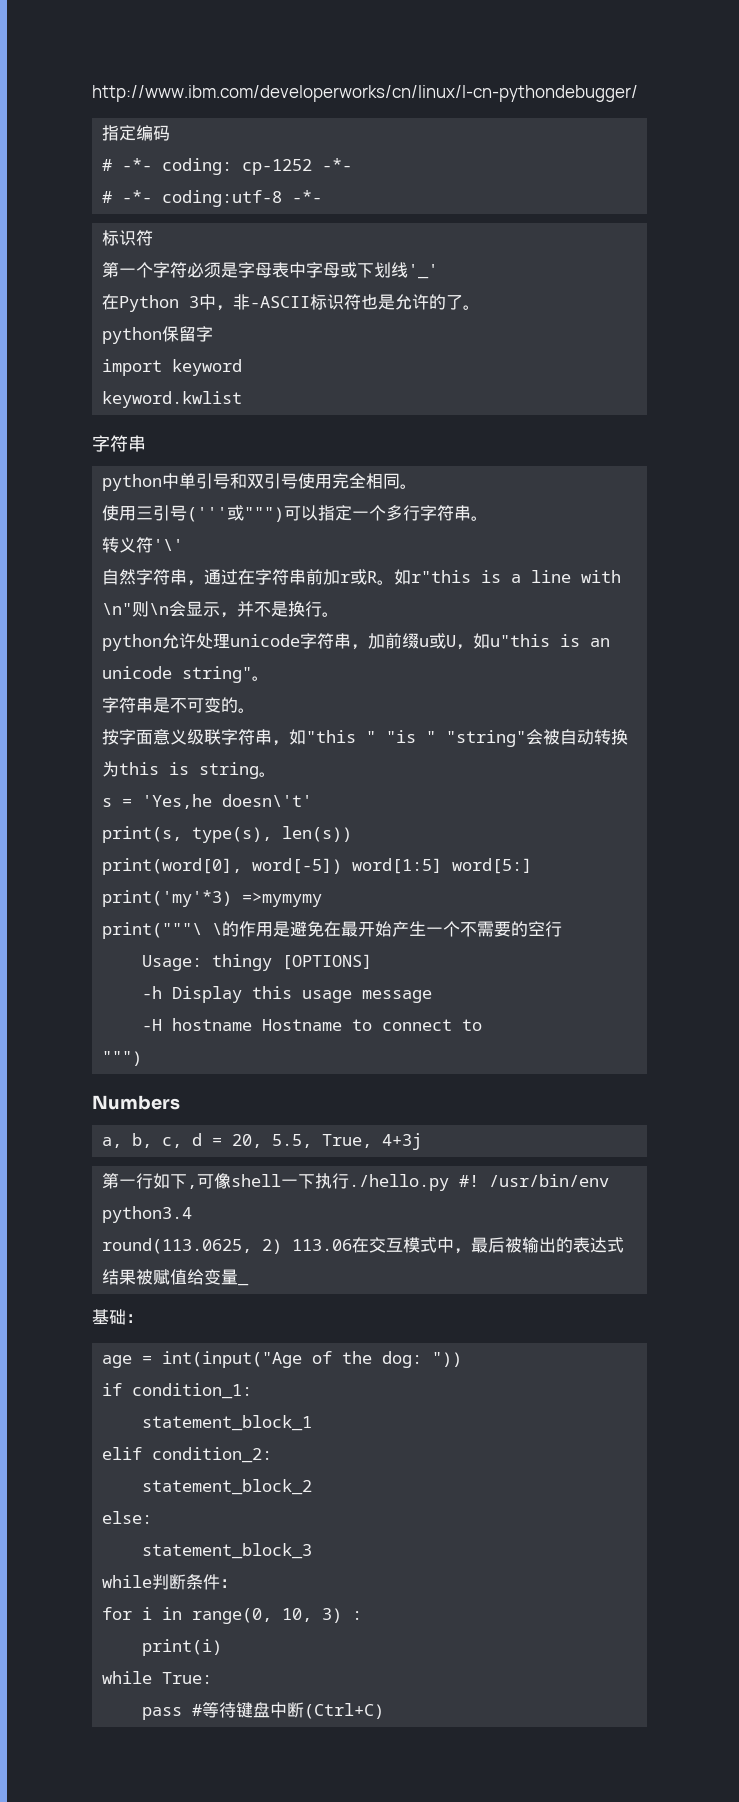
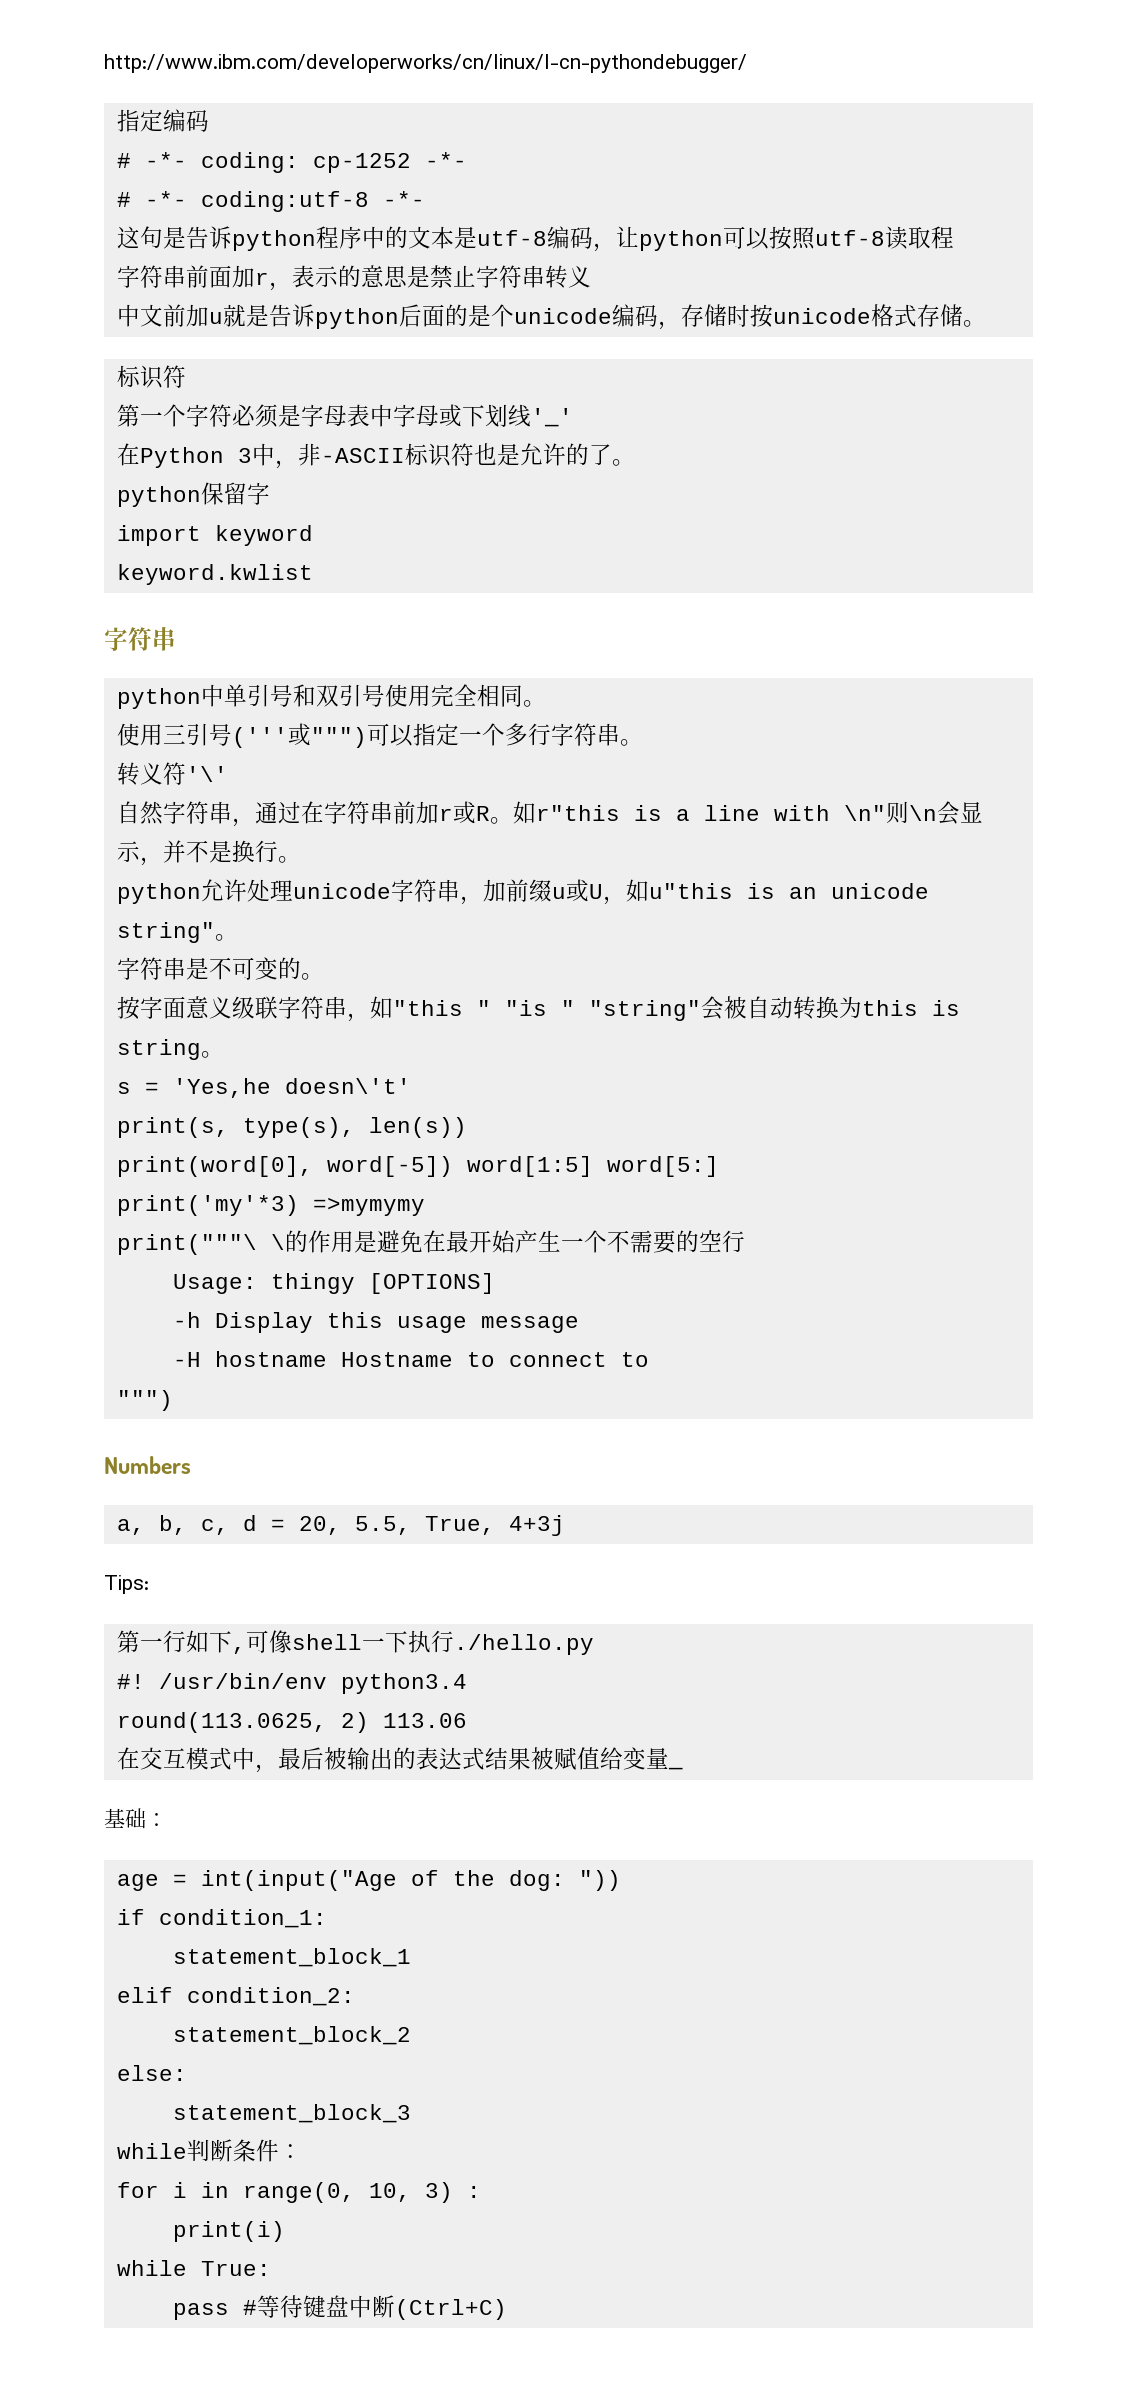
+ 这句是告诉python程序中的文本是utf-8编码，让python可以按照utf-8读取程
+ 字符串前面加r，表示的意思是禁止字符串转义
+ 中文前加u就是告诉python后面的是个unicode编码，存储时按unicode格式存储。
+ Tips:
- 第一行如下,可像shell一下执行./hello.py #!
+ 第一行如下,可像shell一下执行./hello.py
+ #!
- round(113.0625, 2) 113.06在交互模式中，最后被输出的表达式结果被赋值给变量_
+ round(113.0625, 2) 113.06
+ 在交互模式中，最后被输出的表达式结果被赋值给变量_

